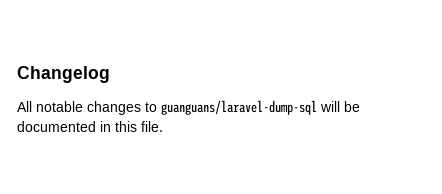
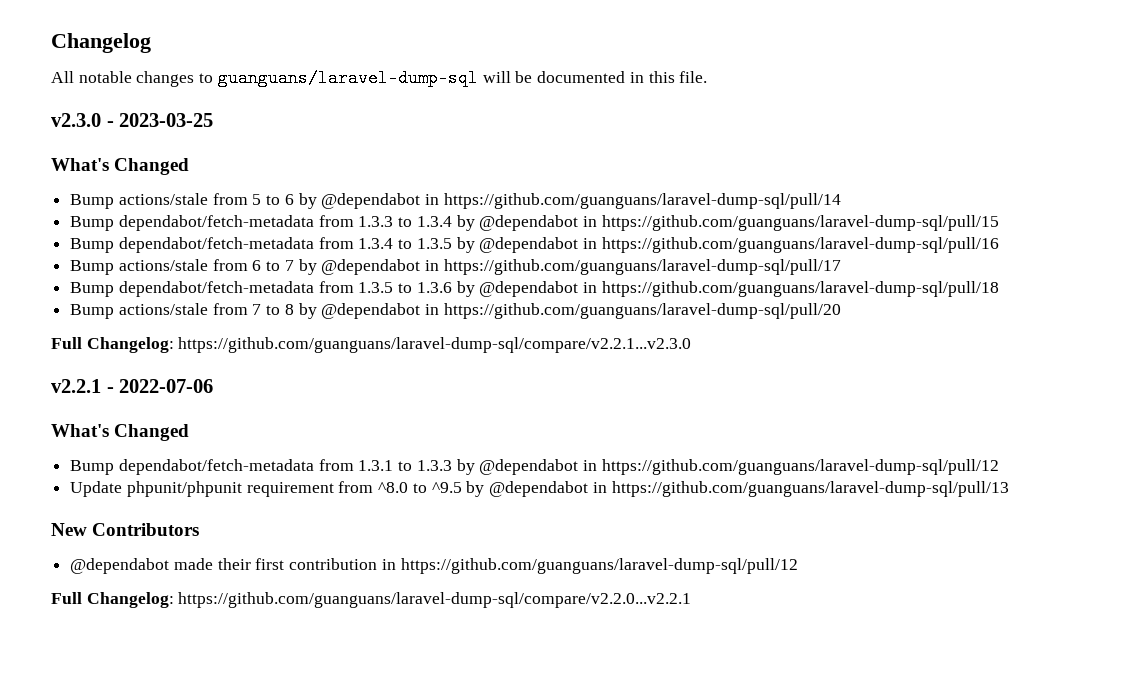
+ v2.3.0 - 2023-03-25
+ What's Changed
+ Bump actions/stale from 5 to 6 by @dependabot in https://github.com/guanguans/laravel-dump-sql/pull/14
+ Bump dependabot/fetch-metadata from 1.3.3 to 1.3.4 by @dependabot in https://github.com/guanguans/laravel-dump-sql/pull/15
+ Bump dependabot/fetch-metadata from 1.3.4 to 1.3.5 by @dependabot in https://github.com/guanguans/laravel-dump-sql/pull/16
+ Bump actions/stale from 6 to 7 by @dependabot in https://github.com/guanguans/laravel-dump-sql/pull/17
+ Bump dependabot/fetch-metadata from 1.3.5 to 1.3.6 by @dependabot in https://github.com/guanguans/laravel-dump-sql/pull/18
+ Bump actions/stale from 7 to 8 by @dependabot in https://github.com/guanguans/laravel-dump-sql/pull/20
+ Full Changelog: https://github.com/guanguans/laravel-dump-sql/compare/v2.2.1...v2.3.0
+ v2.2.1 - 2022-07-06
+ What's Changed
+ Bump dependabot/fetch-metadata from 1.3.1 to 1.3.3 by @dependabot in https://github.com/guanguans/laravel-dump-sql/pull/12
+ Update phpunit/phpunit requirement from ^8.0 to ^9.5 by @dependabot in https://github.com/guanguans/laravel-dump-sql/pull/13
+ New Contributors
+ @dependabot made their first contribution in https://github.com/guanguans/laravel-dump-sql/pull/12
+ Full Changelog: https://github.com/guanguans/laravel-dump-sql/compare/v2.2.0...v2.2.1

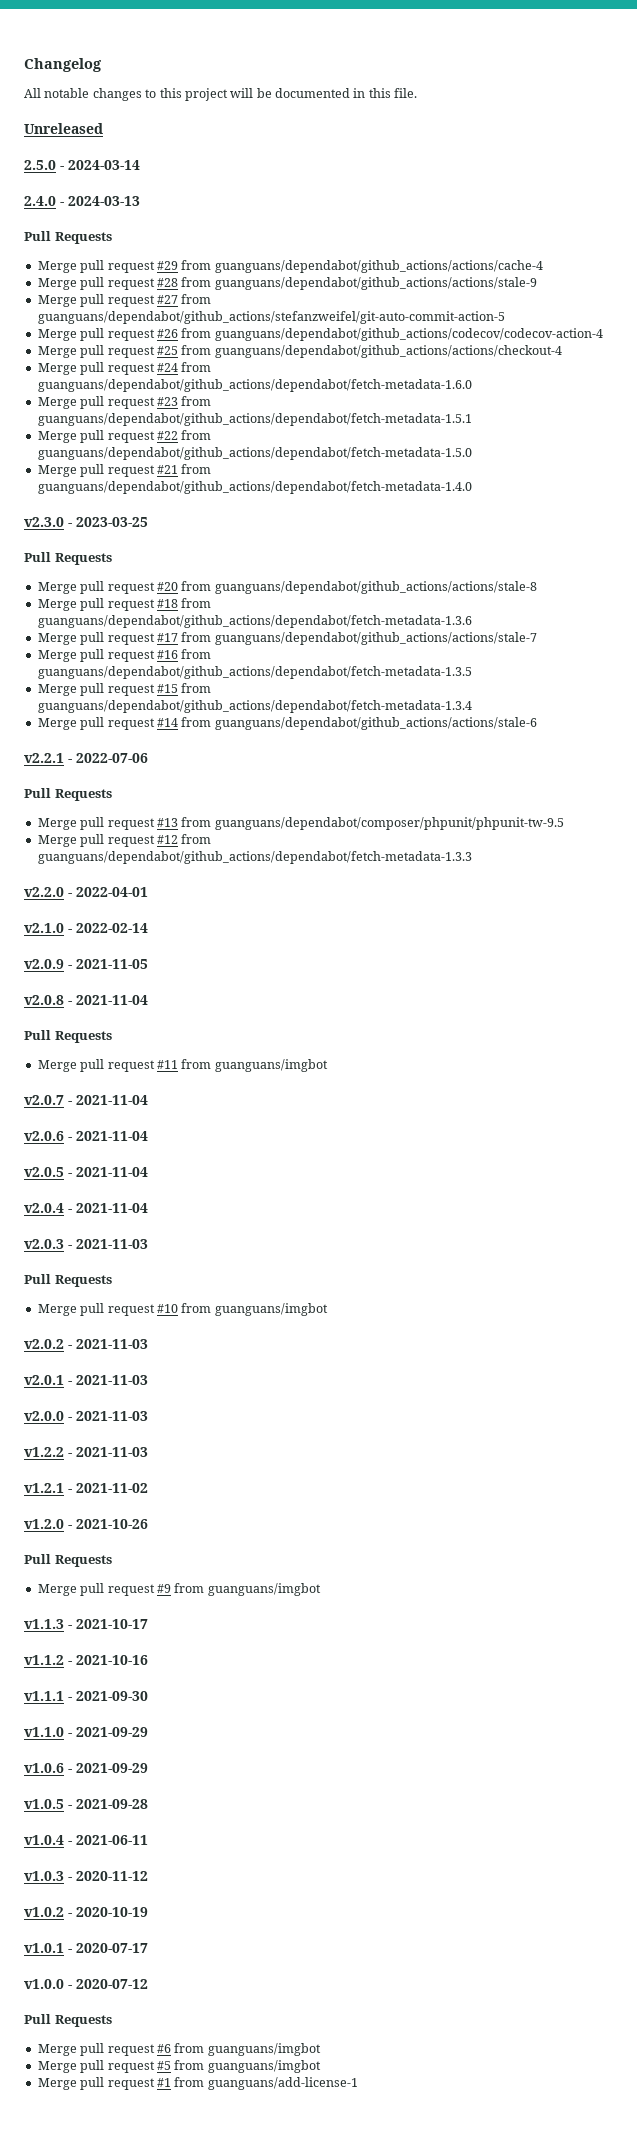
- All notable changes to guanguans/laravel-dump-sql will be documented in this file.
+ All notable changes to this project will be documented in this file.
+ Unreleased
+ 2.5.0 - 2024-03-14
+ 2.4.0 - 2024-03-13
+ Pull Requests
+ Merge pull request #29 from guanguans/dependabot/github_actions/actions/cache-4
+ Merge pull request #28 from guanguans/dependabot/github_actions/actions/stale-9
+ Merge pull request #27 from guanguans/dependabot/github_actions/stefanzweifel/git-auto-commit-action-5
+ Merge pull request #26 from guanguans/dependabot/github_actions/codecov/codecov-action-4
+ Merge pull request #25 from guanguans/dependabot/github_actions/actions/checkout-4
+ Merge pull request #24 from guanguans/dependabot/github_actions/dependabot/fetch-metadata-1.6.0
+ Merge pull request #23 from guanguans/dependabot/github_actions/dependabot/fetch-metadata-1.5.1
+ Merge pull request #22 from guanguans/dependabot/github_actions/dependabot/fetch-metadata-1.5.0
+ Merge pull request #21 from guanguans/dependabot/github_actions/dependabot/fetch-metadata-1.4.0
  v2.3.0 - 2023-03-25
- What's Changed
- Bump actions/stale from 5 to 6 by @dependabot in https://github.com/guanguans/laravel-dump-sql/pull/14
- Bump dependabot/fetch-metadata from 1.3.3 to 1.3.4 by @dependabot in https://github.com/guanguans/laravel-dump-sql/pull/15
- Bump dependabot/fetch-metadata from 1.3.4 to 1.3.5 by @dependabot in https://github.com/guanguans/laravel-dump-sql/pull/16
- Bump actions/stale from 6 to 7 by @dependabot in https://github.com/guanguans/laravel-dump-sql/pull/17
- Bump dependabot/fetch-metadata from 1.3.5 to 1.3.6 by @dependabot in https://github.com/guanguans/laravel-dump-sql/pull/18
- Bump actions/stale from 7 to 8 by @dependabot in https://github.com/guanguans/laravel-dump-sql/pull/20
- Full Changelog: https://github.com/guanguans/laravel-dump-sql/compare/v2.2.1...v2.3.0
+ Pull Requests
+ Merge pull request #20 from guanguans/dependabot/github_actions/actions/stale-8
+ Merge pull request #18 from guanguans/dependabot/github_actions/dependabot/fetch-metadata-1.3.6
+ Merge pull request #17 from guanguans/dependabot/github_actions/actions/stale-7
+ Merge pull request #16 from guanguans/dependabot/github_actions/dependabot/fetch-metadata-1.3.5
+ Merge pull request #15 from guanguans/dependabot/github_actions/dependabot/fetch-metadata-1.3.4
+ Merge pull request #14 from guanguans/dependabot/github_actions/actions/stale-6
  v2.2.1 - 2022-07-06
- What's Changed
- Bump dependabot/fetch-metadata from 1.3.1 to 1.3.3 by @dependabot in https://github.com/guanguans/laravel-dump-sql/pull/12
- Update phpunit/phpunit requirement from ^8.0 to ^9.5 by @dependabot in https://github.com/guanguans/laravel-dump-sql/pull/13
- New Contributors
- @dependabot made their first contribution in https://github.com/guanguans/laravel-dump-sql/pull/12
- Full Changelog: https://github.com/guanguans/laravel-dump-sql/compare/v2.2.0...v2.2.1
+ Pull Requests
+ Merge pull request #13 from guanguans/dependabot/composer/phpunit/phpunit-tw-9.5
+ Merge pull request #12 from guanguans/dependabot/github_actions/dependabot/fetch-metadata-1.3.3
+ v2.2.0 - 2022-04-01
+ v2.1.0 - 2022-02-14
+ v2.0.9 - 2021-11-05
+ v2.0.8 - 2021-11-04
+ Pull Requests
+ Merge pull request #11 from guanguans/imgbot
+ v2.0.7 - 2021-11-04
+ v2.0.6 - 2021-11-04
+ v2.0.5 - 2021-11-04
+ v2.0.4 - 2021-11-04
+ v2.0.3 - 2021-11-03
+ Pull Requests
+ Merge pull request #10 from guanguans/imgbot
+ v2.0.2 - 2021-11-03
+ v2.0.1 - 2021-11-03
+ v2.0.0 - 2021-11-03
+ v1.2.2 - 2021-11-03
+ v1.2.1 - 2021-11-02
+ v1.2.0 - 2021-10-26
+ Pull Requests
+ Merge pull request #9 from guanguans/imgbot
+ v1.1.3 - 2021-10-17
+ v1.1.2 - 2021-10-16
+ v1.1.1 - 2021-09-30
+ v1.1.0 - 2021-09-29
+ v1.0.6 - 2021-09-29
+ v1.0.5 - 2021-09-28
+ v1.0.4 - 2021-06-11
+ v1.0.3 - 2020-11-12
+ v1.0.2 - 2020-10-19
+ v1.0.1 - 2020-07-17
+ v1.0.0 - 2020-07-12
+ Pull Requests
+ Merge pull request #6 from guanguans/imgbot
+ Merge pull request #5 from guanguans/imgbot
+ Merge pull request #1 from guanguans/add-license-1

